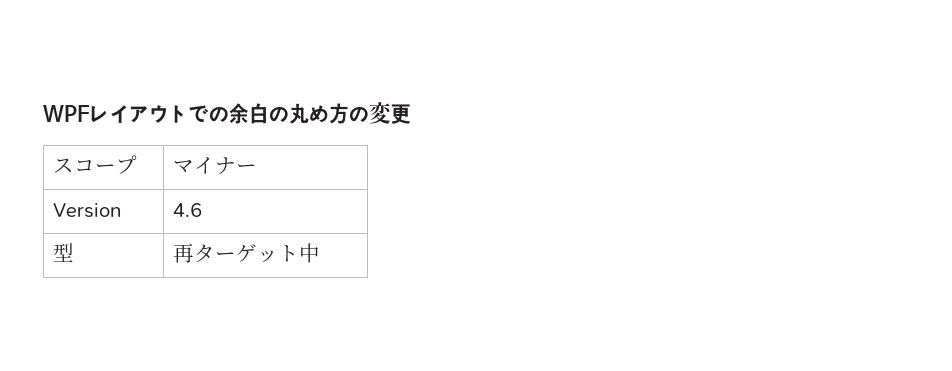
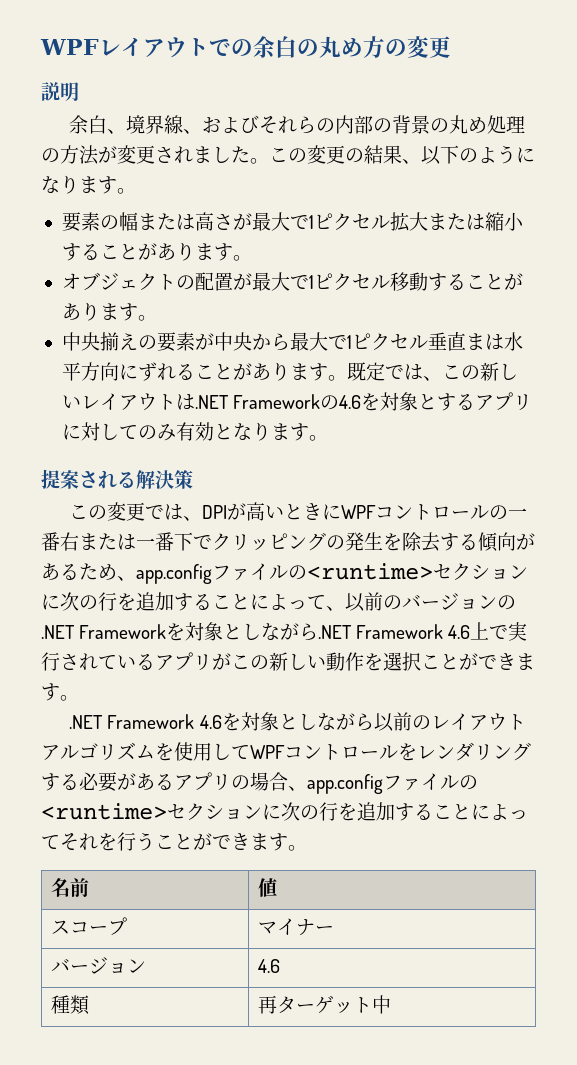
+ 説明
+ 余白、境界線、およびそれらの内部の背景の丸め処理の方法が変更されました。この変更の結果、以下のようになります。
+ 要素の幅または高さが最大で1ピクセル拡大または縮小することがあります。
+ オブジェクトの配置が最大で1ピクセル移動することがあります。
+ 中央揃えの要素が中央から最大で1ピクセル垂直まは水平方向にずれることがあります。既定では、この新しいレイアウトは.NET Frameworkの4.6を対象とするアプリに対してのみ有効となります。
+ 提案される解決策
+ この変更では、DPIが高いときにWPFコントロールの一番右または一番下でクリッピングの発生を除去する傾向があるため、app.configファイルの<runtime>セクションに次の行を追加することによって、以前のバージョンの.NET Frameworkを対象としながら.NET Framework 4.6上で実行されているアプリがこの新しい動作を選択ことができます。
+ .NET Framework 4.6を対象としながら以前のレイアウトアルゴリズムを使用してWPFコントロールをレンダリングする必要があるアプリの場合、app.configファイルの<runtime>セクションに次の行を追加することによってそれを行うことができます。
+ 名前 | 値
- Version | 4.6
+ バージョン | 4.6
- 型 | 再ターゲット中
+ 種類 | 再ターゲット中

